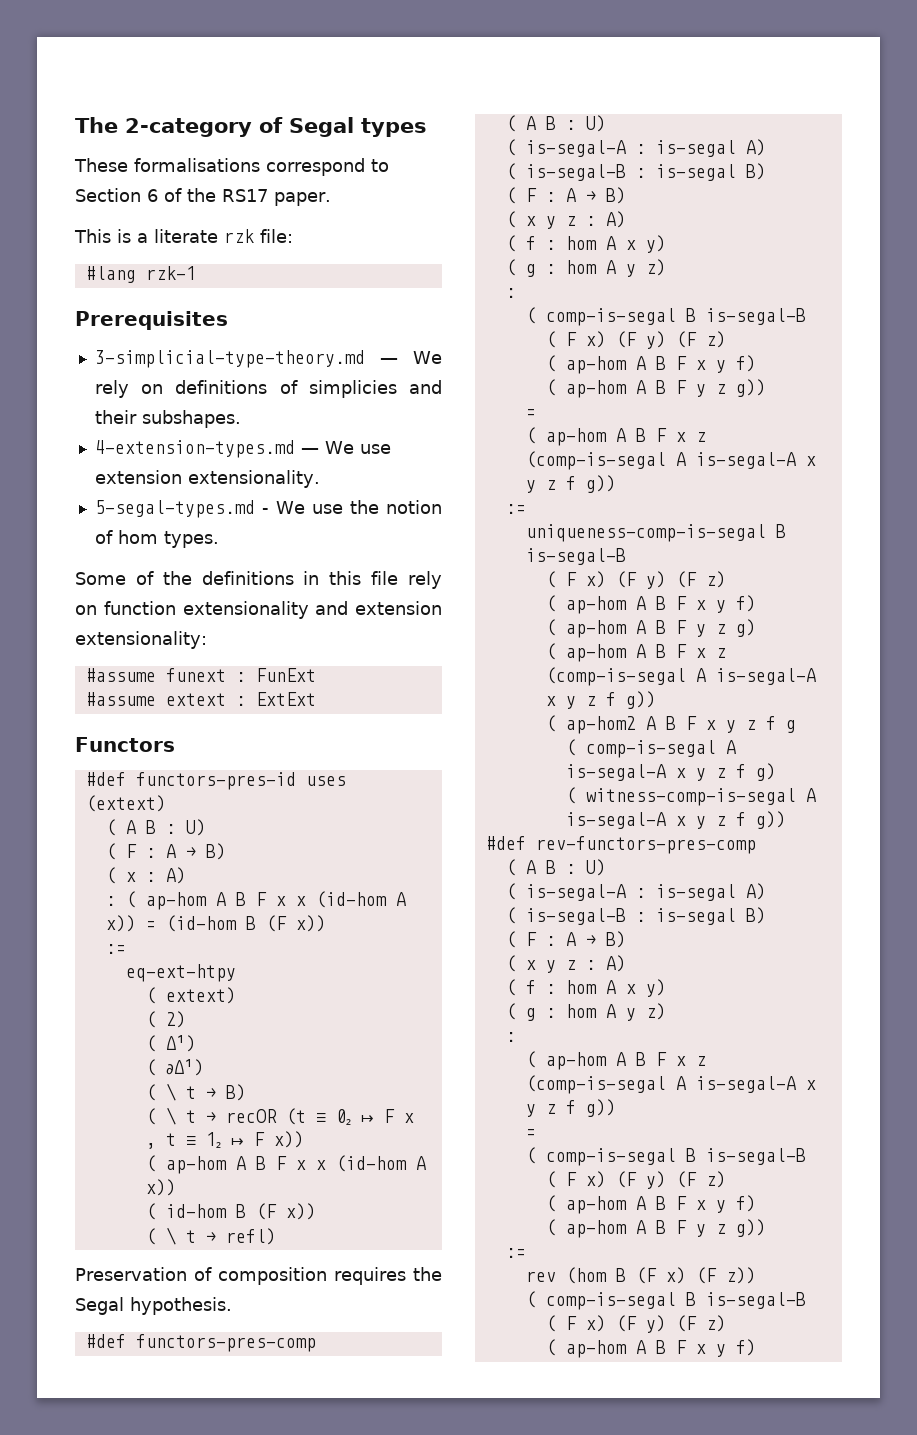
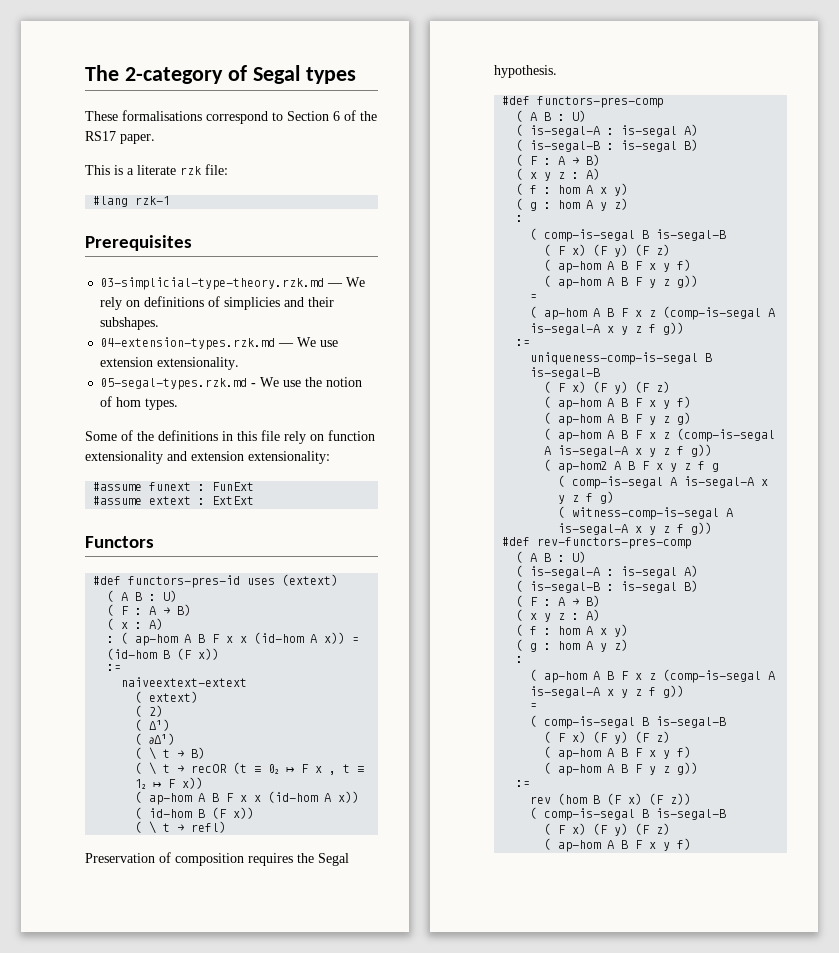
- 3-simplicial-type-theory.md — We rely on definitions of simplicies and their subshapes.
+ 03-simplicial-type-theory.rzk.md — We rely on definitions of simplicies and their subshapes.
- 4-extension-types.md — We use extension extensionality.
+ 04-extension-types.rzk.md — We use extension extensionality.
- 5-segal-types.md - We use the notion of hom types.
+ 05-segal-types.rzk.md - We use the notion of hom types.
- eq-ext-htpy
+ naiveextext-extext

